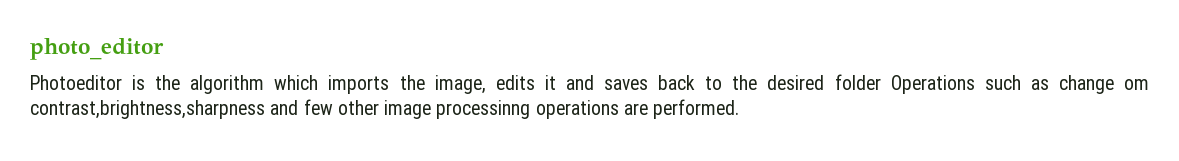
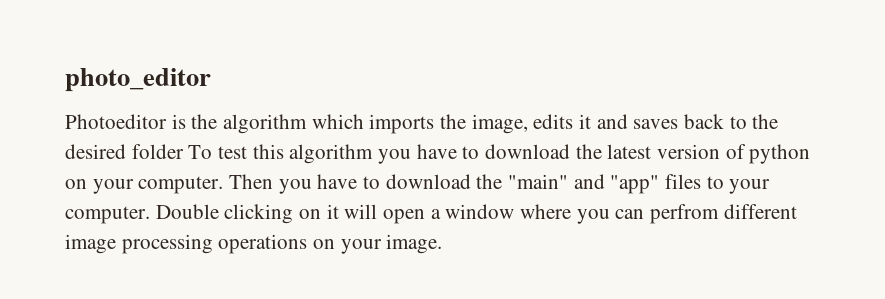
- Photoeditor is the algorithm which imports the image, edits it and saves back to the desired folder Operations such as change om contrast,brightness,sharpness and few other image processinng operations are performed.
+ Photoeditor is the algorithm which imports the image, edits it and saves back to the desired folder To test this algorithm you have to download the latest version of python on your computer. Then you have to download the "main" and "app" files to your computer. Double clicking on it will open a window where you can perfrom different image processing operations on your image.

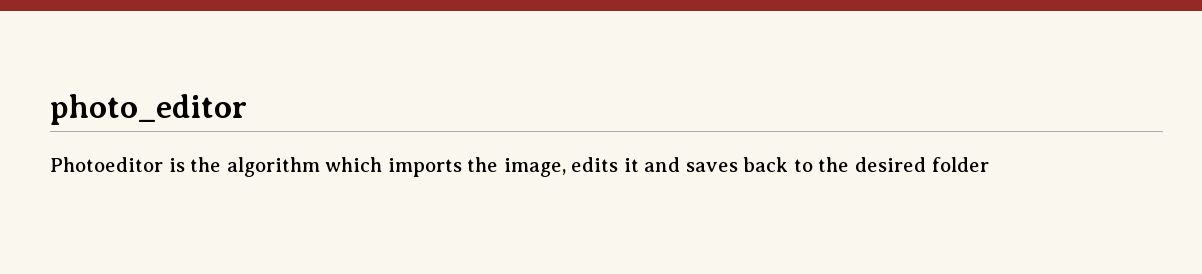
- Photoeditor is the algorithm which imports the image, edits it and saves back to the desired folder To test this algorithm you have to download the latest version of python on your computer. Then you have to download the "main" and "app" files to your computer. Double clicking on it will open a window where you can perfrom different image processing operations on your image.
+ Photoeditor is the algorithm which imports the image, edits it and saves back to the desired folder

